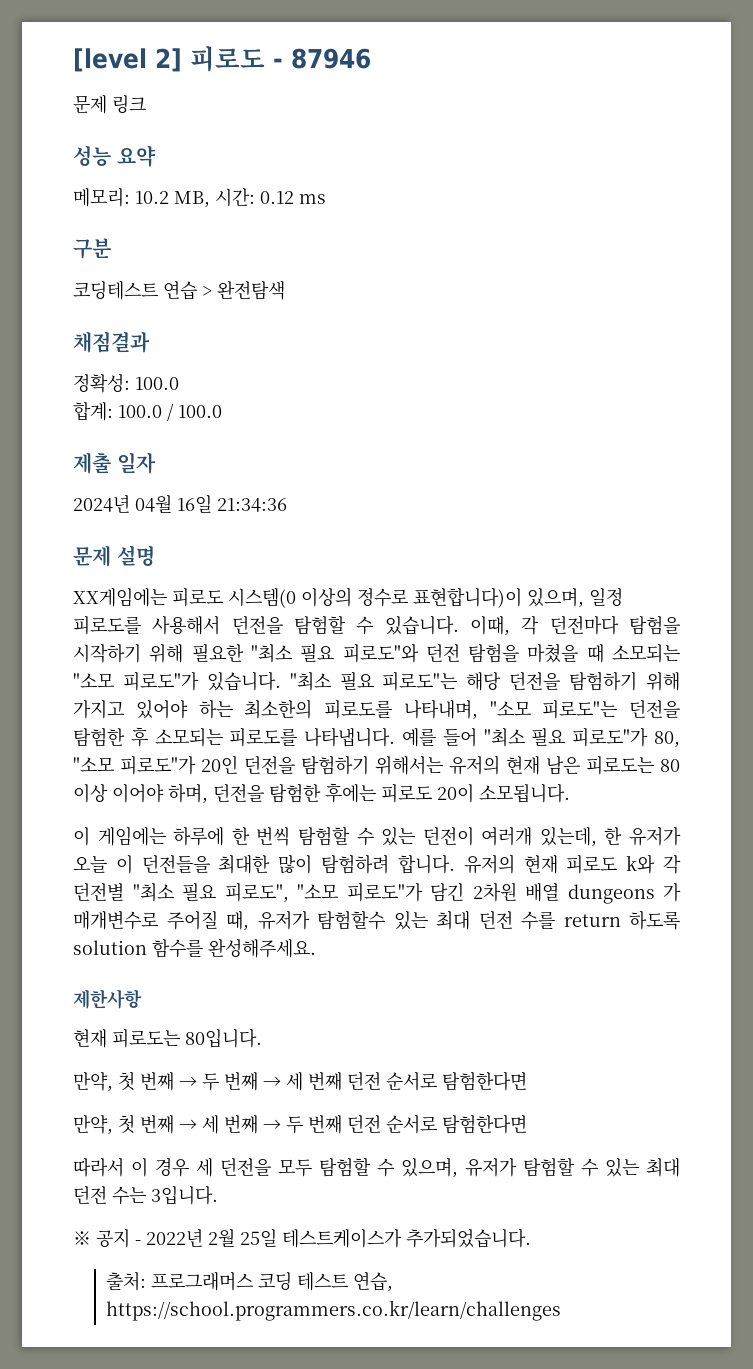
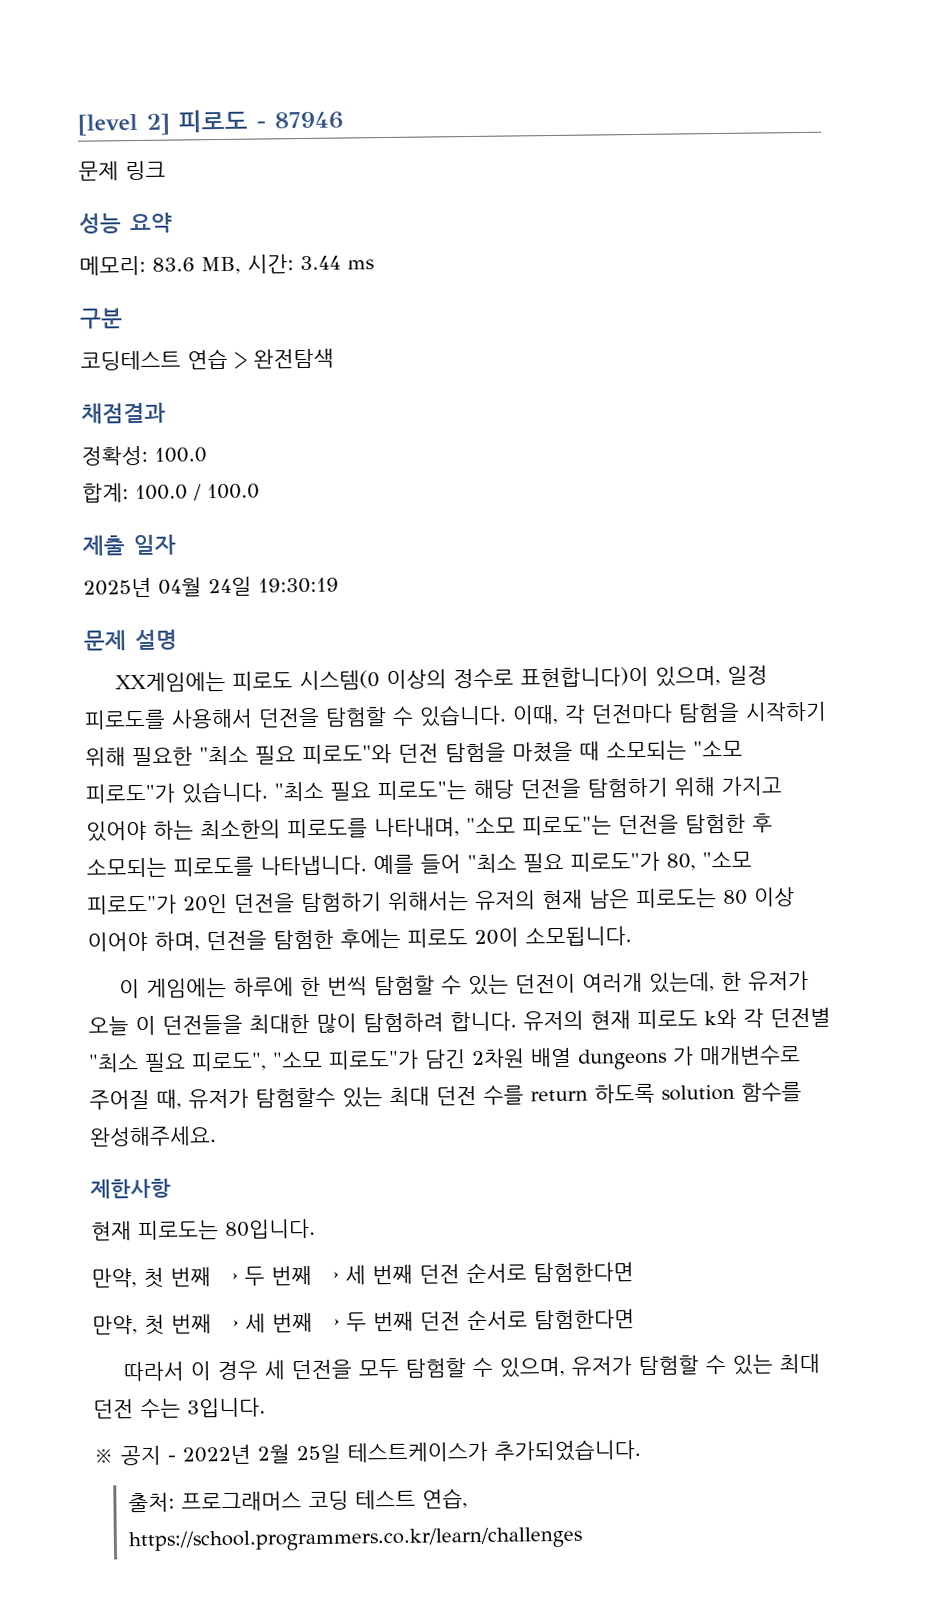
- 메모리: 10.2 MB, 시간: 0.12 ms
+ 메모리: 83.6 MB, 시간: 3.44 ms
- 2024년 04월 16일 21:34:36
+ 2025년 04월 24일 19:30:19

